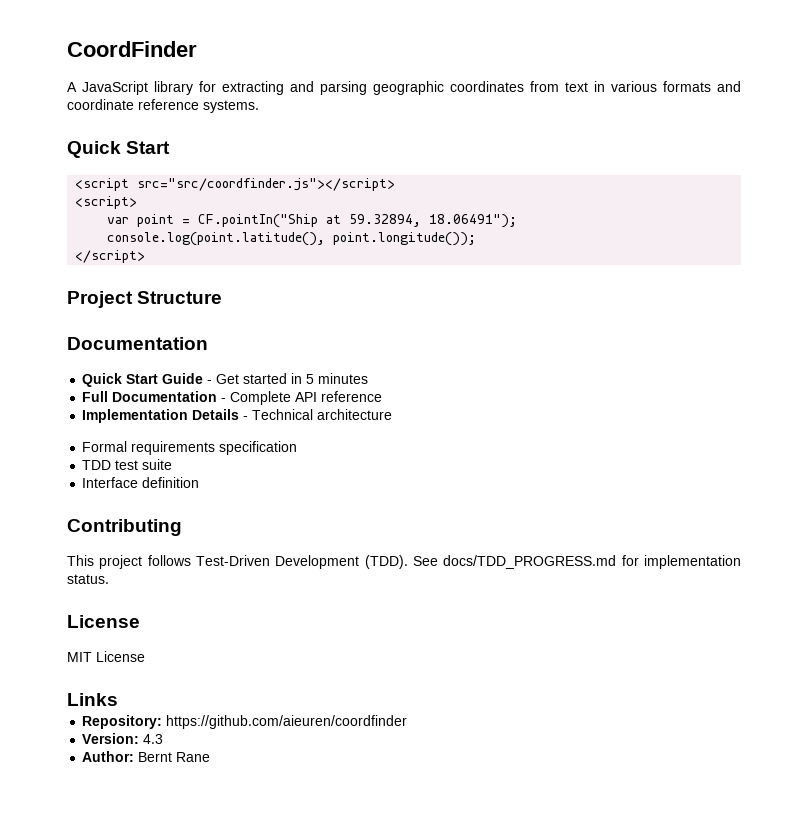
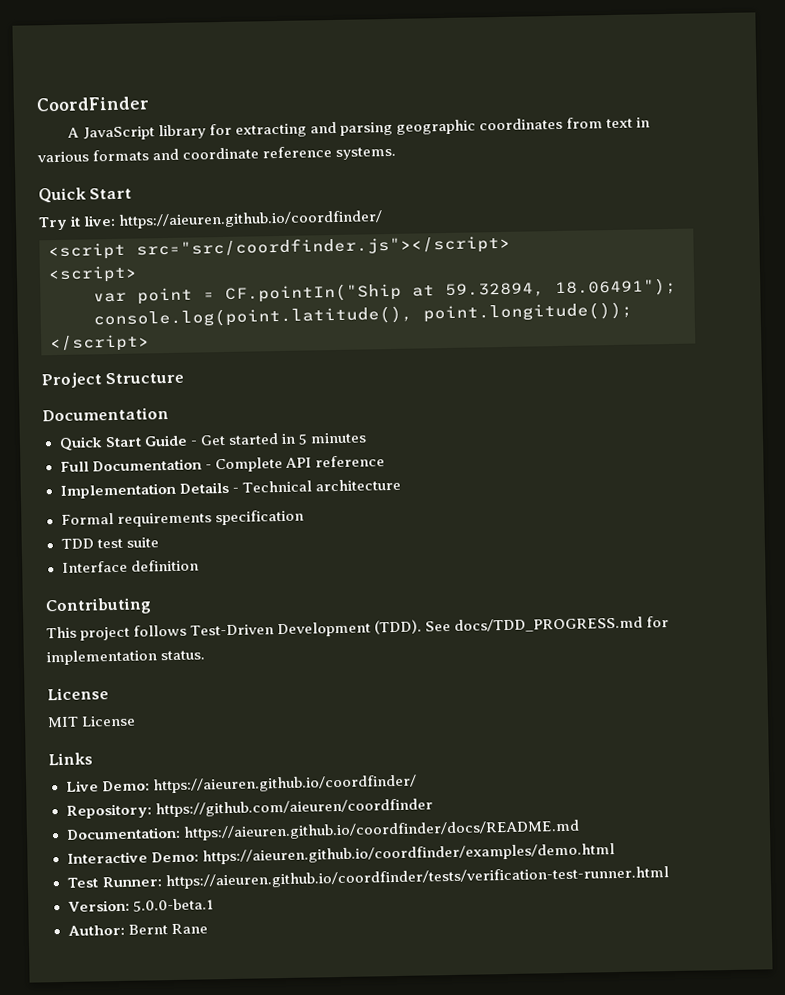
+ Try it live: https://aieuren.github.io/coordfinder/
+ Live Demo: https://aieuren.github.io/coordfinder/
+ Documentation: https://aieuren.github.io/coordfinder/docs/README.md
+ Interactive Demo: https://aieuren.github.io/coordfinder/examples/demo.html
+ Test Runner: https://aieuren.github.io/coordfinder/tests/verification-test-runner.html
- Version: 4.3
+ Version: 5.0.0-beta.1

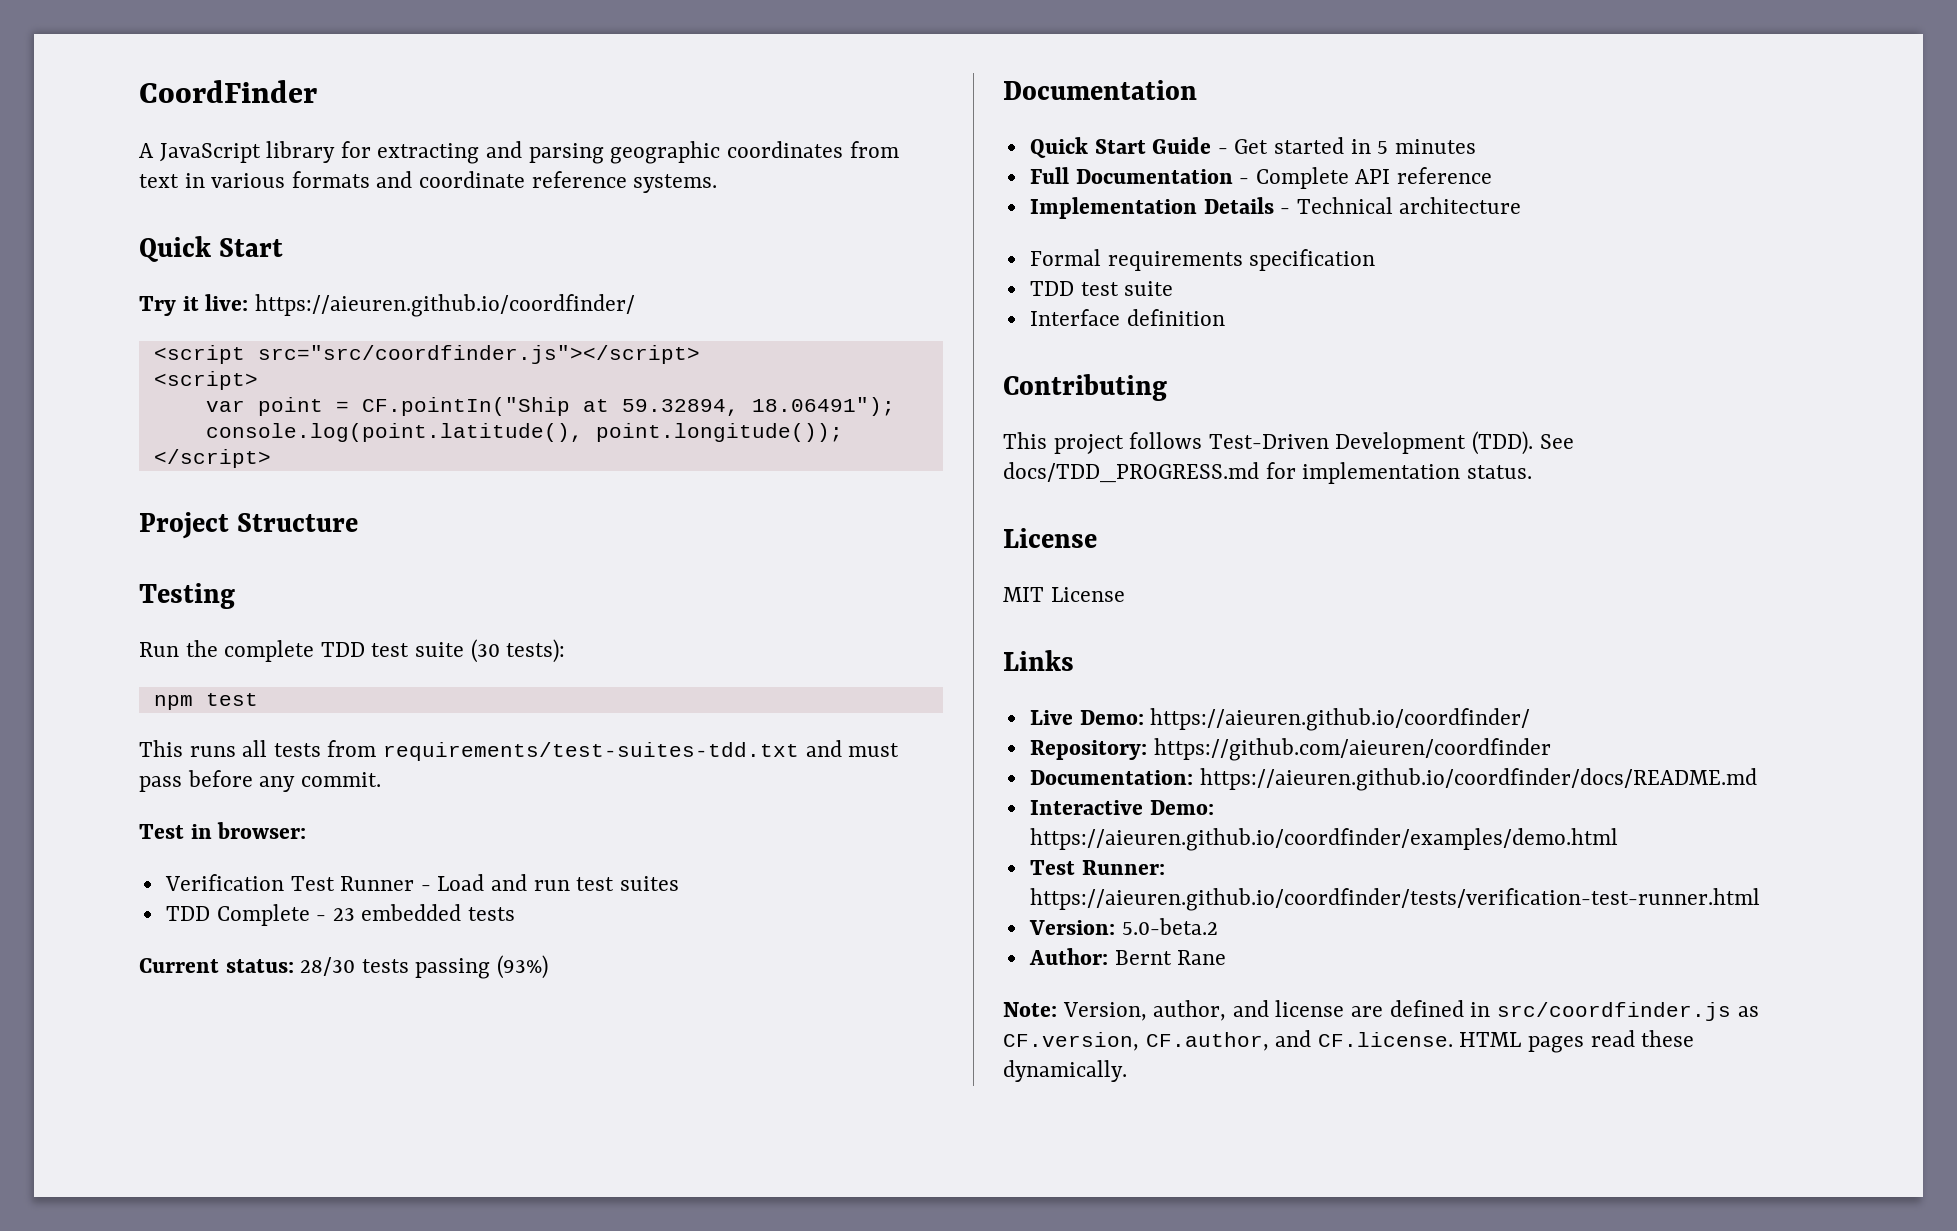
+ Testing
+ Run the complete TDD test suite (30 tests):
+ npm test
+ This runs all tests from requirements/test-suites-tdd.txt and must pass before any commit.
+ Test in browser:
+ Verification Test Runner - Load and run test suites
+ TDD Complete - 23 embedded tests
+ Current status: 28/30 tests passing (93%)
- Version: 5.0.0-beta.1
+ Version: 5.0-beta.2
+ Note: Version, author, and license are defined in src/coordfinder.js as CF.version, CF.author, and CF.license. HTML pages read these dynamically.

